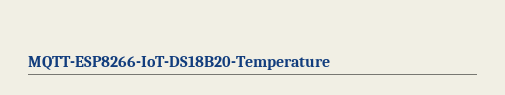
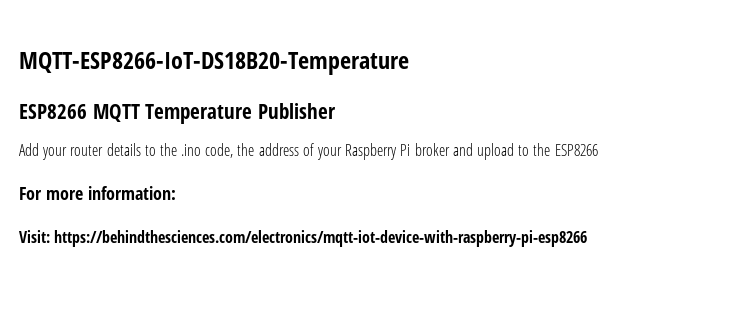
+ ESP8266 MQTT Temperature Publisher
+ Add your router details to the .ino code, the address of your Raspberry Pi broker and upload to the ESP8266
+ For more information:
+ Visit: https://behindthesciences.com/electronics/mqtt-iot-device-with-raspberry-pi-esp8266

